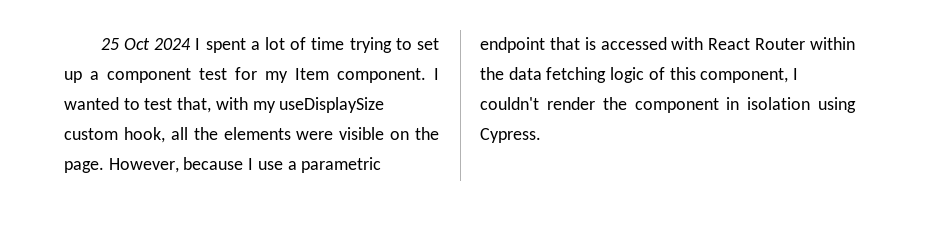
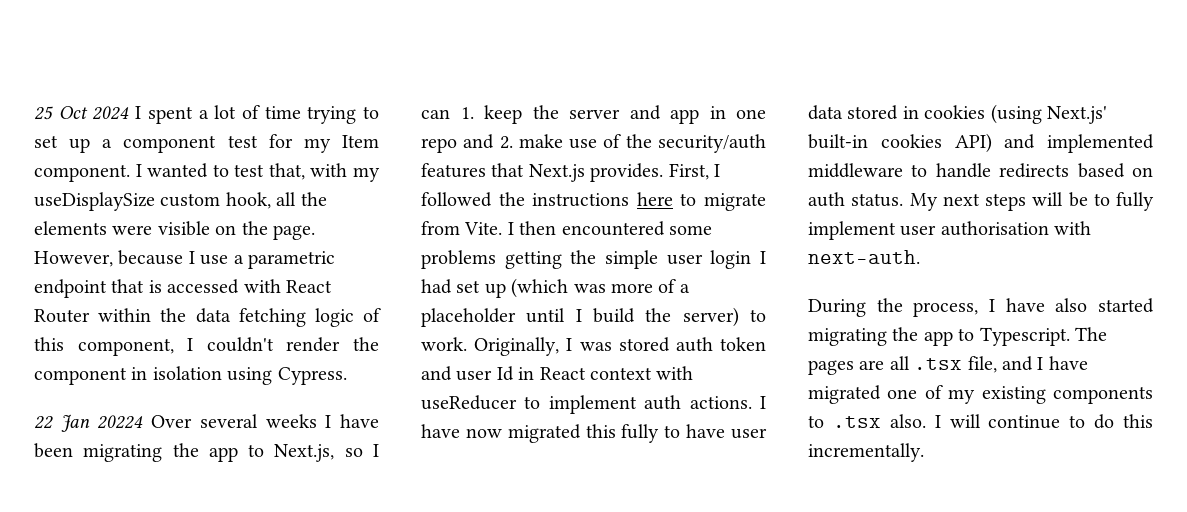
+ 22 Jan 20224 Over several weeks I have been migrating the app to Next.js, so I can 1. keep the server and app in one repo and 2. make use of the security/auth features that Next.js provides. First, I followed the instructions here to migrate from Vite. I then encountered some problems getting the simple user login I had set up (which was more of a placeholder until I build the server) to work. Originally, I was stored auth token and user Id in React context with useReducer to implement auth actions. I have now migrated this fully to have user data stored in cookies (using Next.js' built-in cookies API) and implemented middleware to handle redirects based on auth status. My next steps will be to fully implement user authorisation with next-auth.
+ During the process, I have also started migrating the app to Typescript. The pages are all .tsx file, and I have migrated one of my existing components to .tsx also. I will continue to do this incrementally.

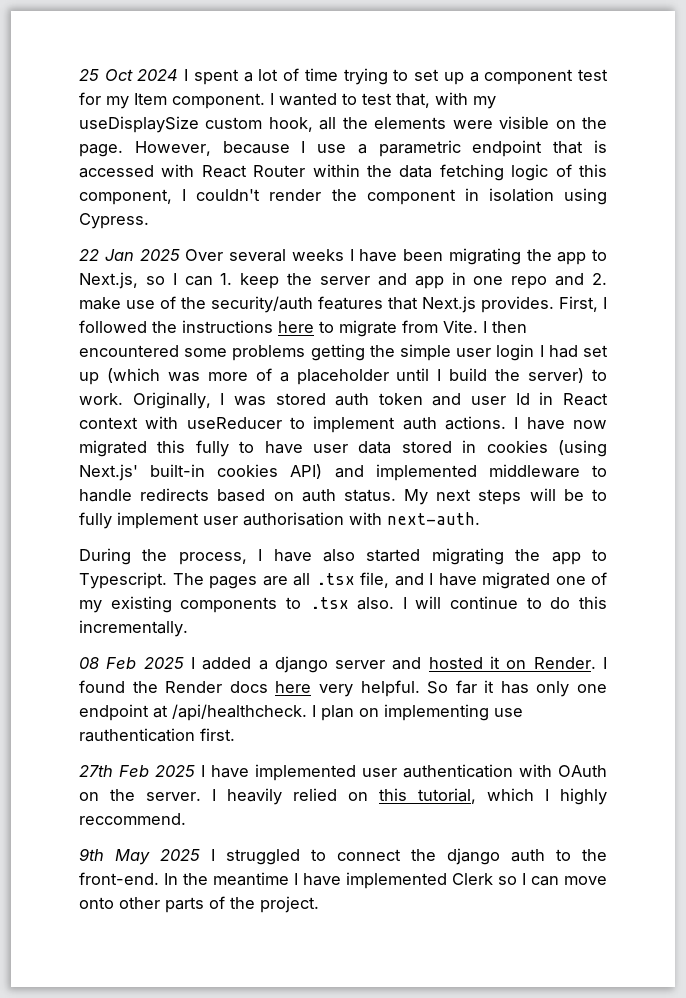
- 22 Jan 20224 Over several weeks I have been migrating the app to Next.js, so I can 1. keep the server and app in one repo and 2. make use of the security/auth features that Next.js provides.
+ 22 Jan 2025 Over several weeks I have been migrating the app to Next.js, so I can 1. keep the server and app in one repo and 2. make use of the security/auth features that Next.js provides.
+ 08 Feb 2025 I added a django server and hosted it on Render. I found the Render docs here very helpful. So far it has only one endpoint at /api/healthcheck. I plan on implementing use rauthentication first.
+ 27th Feb 2025 I have implemented user authentication with OAuth on the server. I heavily relied on this tutorial, which I highly reccommend.
+ 9th May 2025 I struggled to connect the django auth to the front-end. In the meantime I have implemented Clerk so I can move onto other parts of the project.

